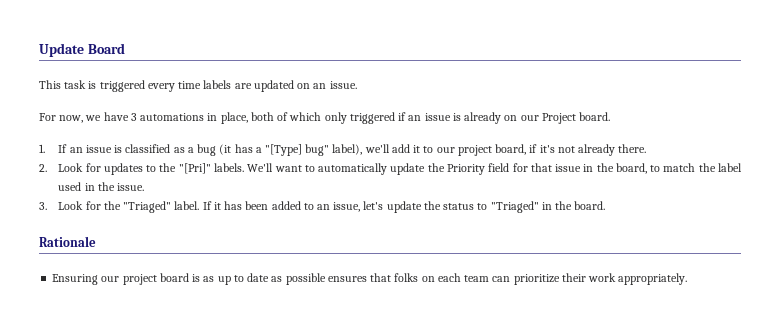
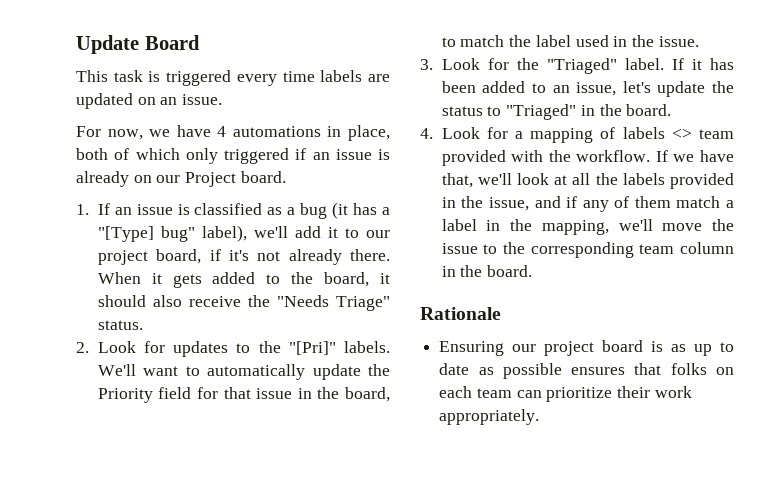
- For now, we have 3 automations in place, both of which only triggered if an issue is already on our Project board.
+ For now, we have 4 automations in place, both of which only triggered if an issue is already on our Project board.
+ When it gets added to the board, it should also receive the "Needs Triage" status.
+ 4. Look for a mapping of labels <> team provided with the workflow. If we have that, we'll look at all the labels provided in the issue, and if any of them match a label in the mapping, we'll move the issue to the corresponding team column in the board.

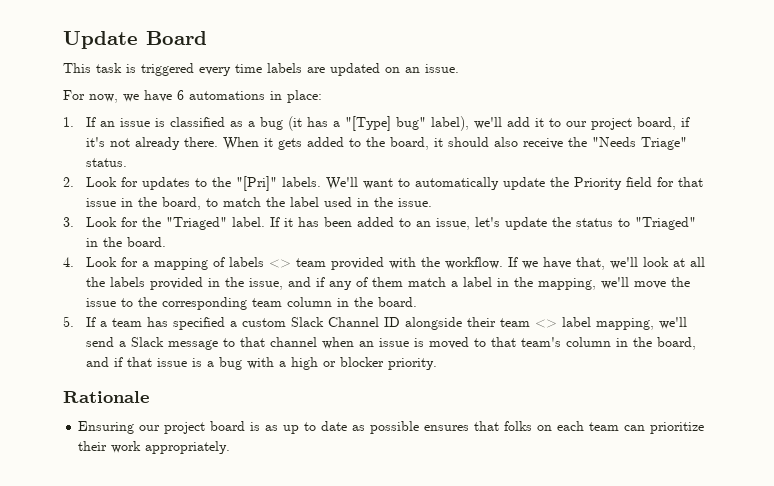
- For now, we have 4 automations in place, both of which only triggered if an issue is already on our Project board.
+ For now, we have 6 automations in place:
+ 5. If a team has specified a custom Slack Channel ID alongside their team <> label mapping, we'll send a Slack message to that channel when an issue is moved to that team's column in the board, and if that issue is a bug with a high or blocker priority.

